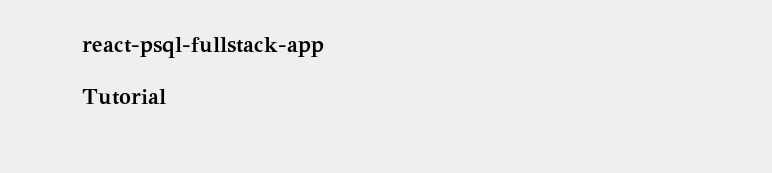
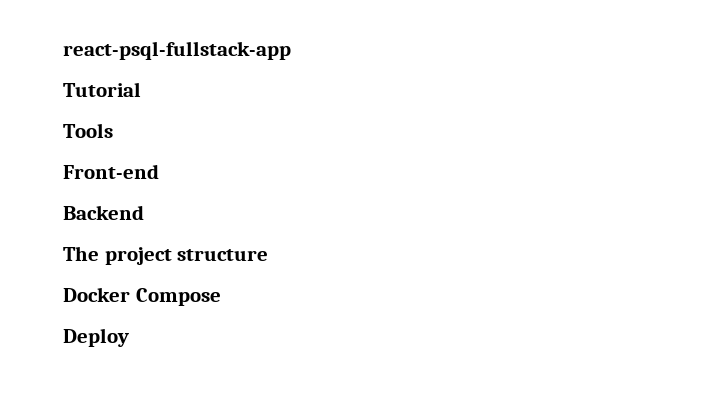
+ Tools
+ Front-end
+ Backend
+ The project structure
+ Docker Compose
+ Deploy

